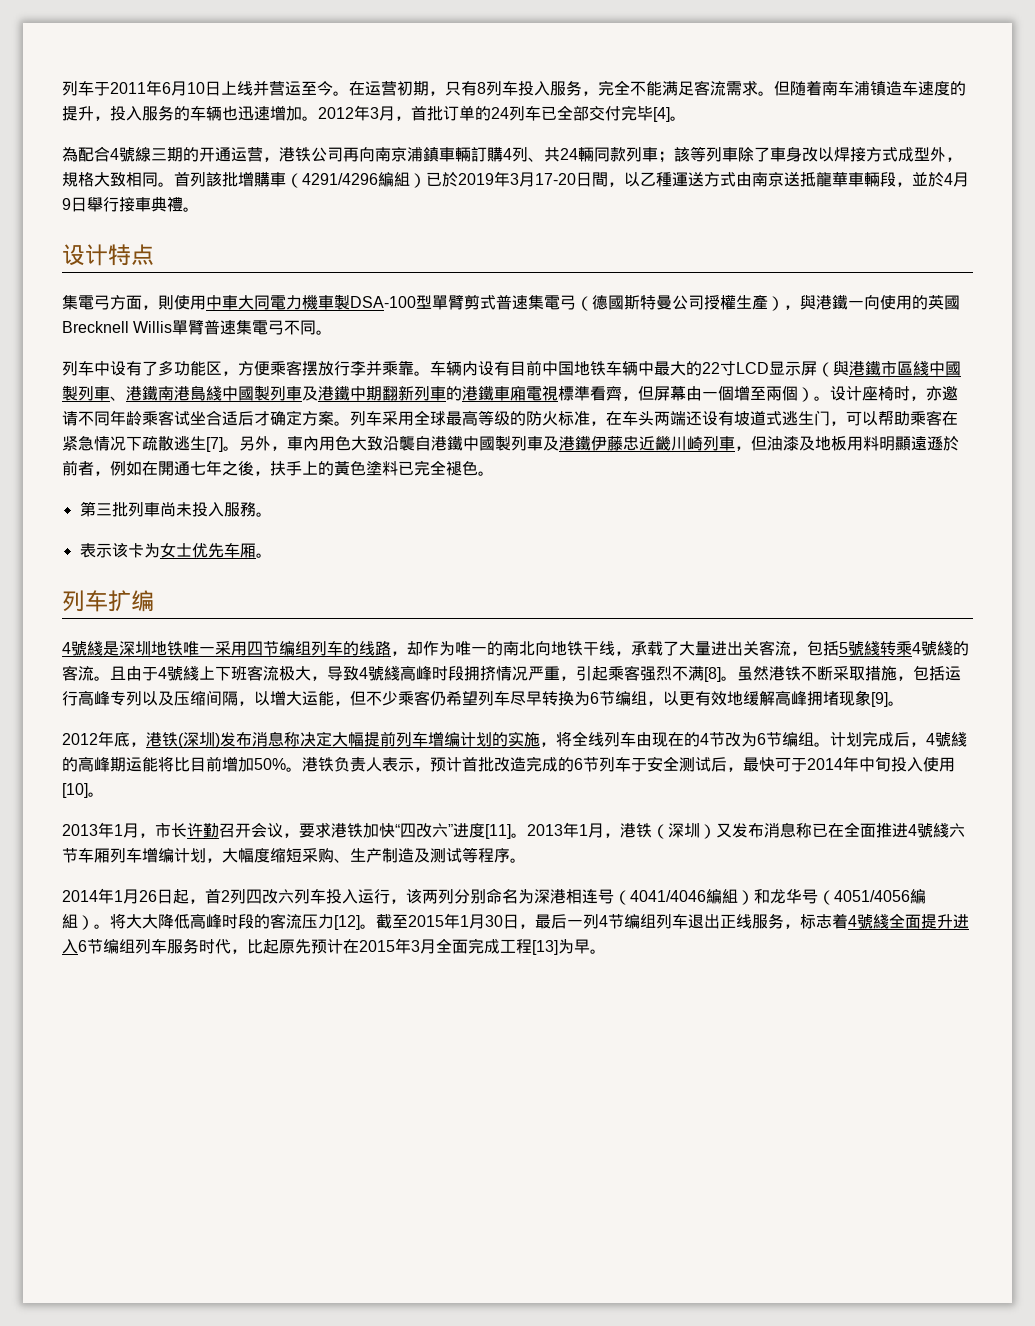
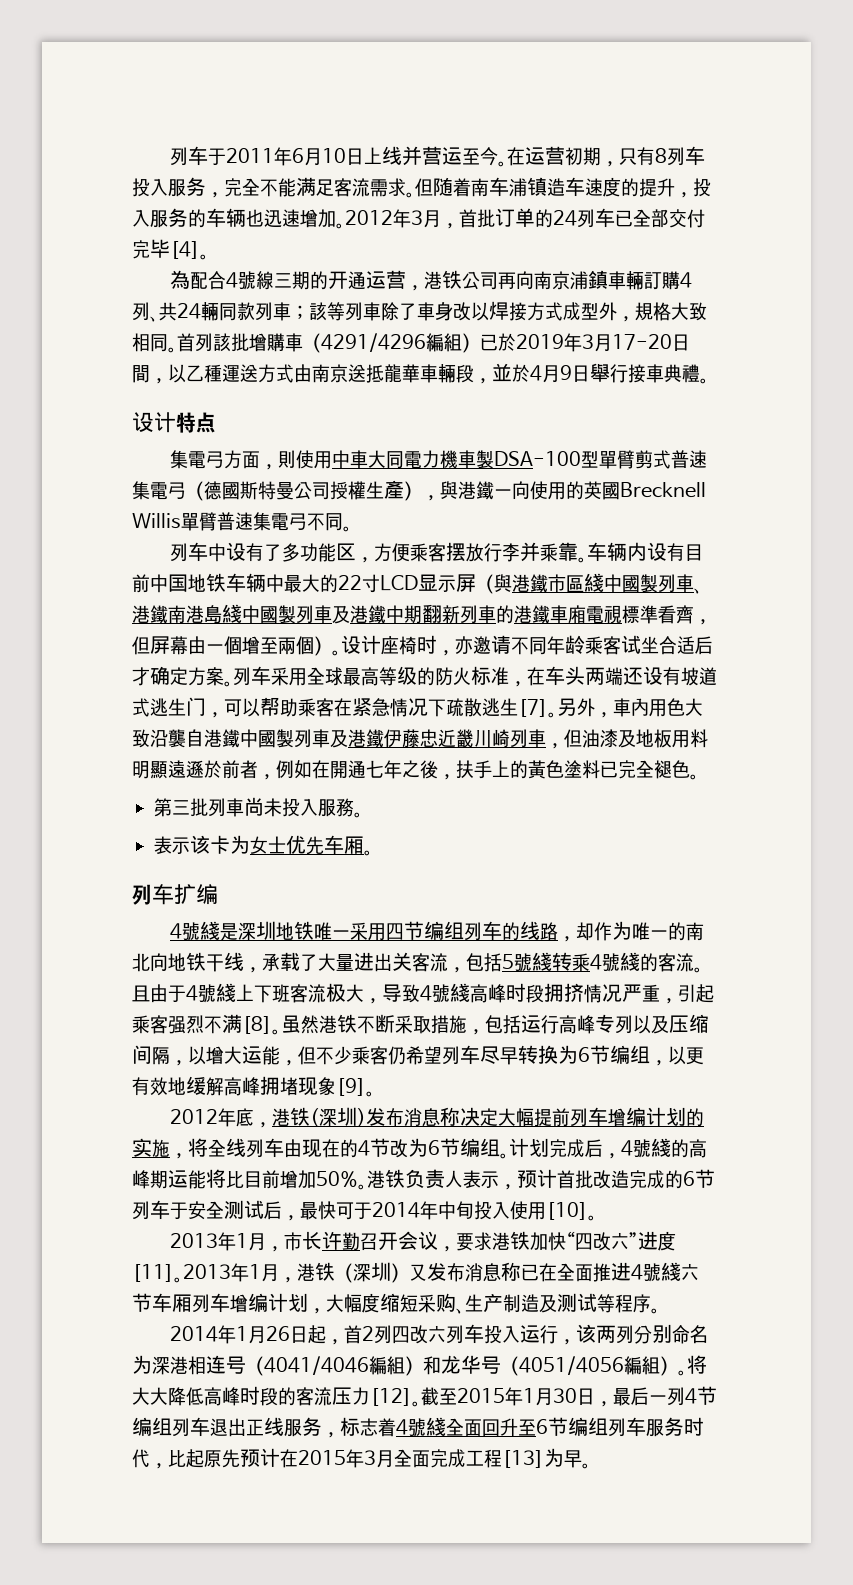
- 截至2015年1月30日，最后一列4节编组列车退出正线服务，标志着4號綫全面提升进入6节编组列车服务时代，比起原先预计在2015年3月全面完成工程[13]为早。
+ 截至2015年1月30日，最后一列4节编组列车退出正线服务，标志着4號綫全面回升至6节编组列车服务时代，比起原先预计在2015年3月全面完成工程[13]为早。

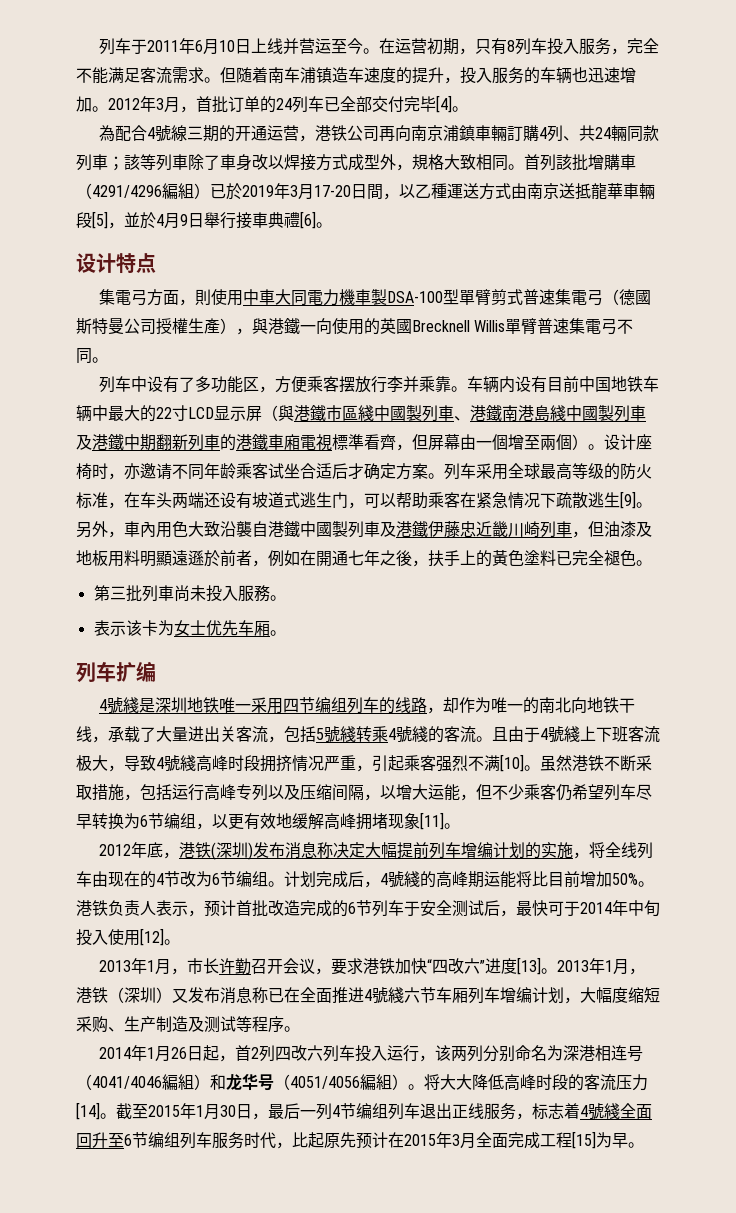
- 首列該批增購車（4291/4296編組）已於2019年3月17-20日間，以乙種運送方式由南京送抵龍華車輛段，並於4月9日舉行接車典禮。
+ 首列該批增購車（4291/4296編組）已於2019年3月17-20日間，以乙種運送方式由南京送抵龍華車輛段[5]，並於4月9日舉行接車典禮[6]。
- 列车采用全球最高等级的防火标准，在车头两端还设有坡道式逃生门，可以帮助乘客在紧急情况下疏散逃生[7]。
+ 列车采用全球最高等级的防火标准，在车头两端还设有坡道式逃生门，可以帮助乘客在紧急情况下疏散逃生[9]。
- 且由于4號綫上下班客流极大，导致4號綫高峰时段拥挤情况严重，引起乘客强烈不满[8]。
+ 且由于4號綫上下班客流极大，导致4號綫高峰时段拥挤情况严重，引起乘客强烈不满[10]。
- 虽然港铁不断采取措施，包括运行高峰专列以及压缩间隔，以增大运能，但不少乘客仍希望列车尽早转换为6节编组，以更有效地缓解高峰拥堵现象[9]。
+ 虽然港铁不断采取措施，包括运行高峰专列以及压缩间隔，以增大运能，但不少乘客仍希望列车尽早转换为6节编组，以更有效地缓解高峰拥堵现象[11]。
- 港铁负责人表示，预计首批改造完成的6节列车于安全测试后，最快可于2014年中旬投入使用[10]。
+ 港铁负责人表示，预计首批改造完成的6节列车于安全测试后，最快可于2014年中旬投入使用[12]。
- 2013年1月，市长许勤召开会议，要求港铁加快“四改六”进度[11]。
+ 2013年1月，市长许勤召开会议，要求港铁加快“四改六”进度[13]。
- 将大大降低高峰时段的客流压力[12]。
+ 将大大降低高峰时段的客流压力[14]。
- 截至2015年1月30日，最后一列4节编组列车退出正线服务，标志着4號綫全面回升至6节编组列车服务时代，比起原先预计在2015年3月全面完成工程[13]为早。
+ 截至2015年1月30日，最后一列4节编组列车退出正线服务，标志着4號綫全面回升至6节编组列车服务时代，比起原先预计在2015年3月全面完成工程[15]为早。

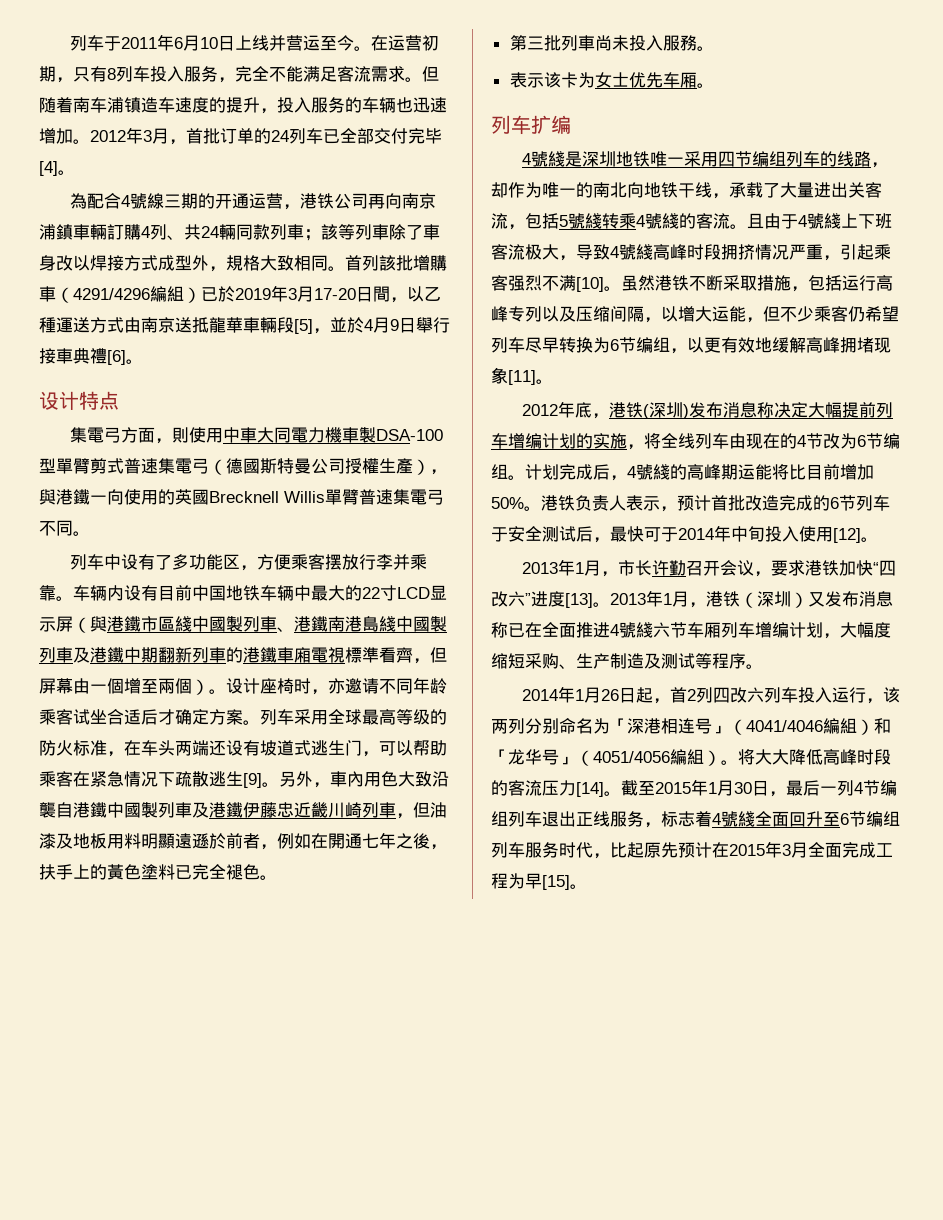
- 2014年1月26日起，首2列四改六列车投入运行，该两列分别命名为深港相连号（4041/4046編組）和龙华号（4051/4056編組）。
+ 2014年1月26日起，首2列四改六列车投入运行，该两列分别命名为「深港相连号」（4041/4046編組）和「龙华号」（4051/4056編組）。
- 截至2015年1月30日，最后一列4节编组列车退出正线服务，标志着4號綫全面回升至6节编组列车服务时代，比起原先预计在2015年3月全面完成工程[15]为早。
+ 截至2015年1月30日，最后一列4节编组列车退出正线服务，标志着4號綫全面回升至6节编组列车服务时代，比起原先预计在2015年3月全面完成工程为早[15]。

